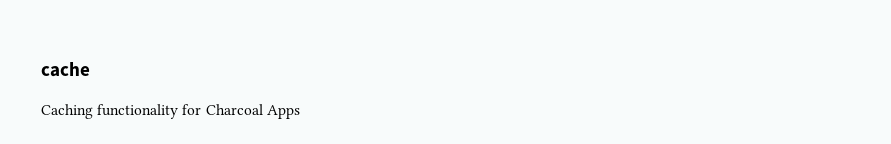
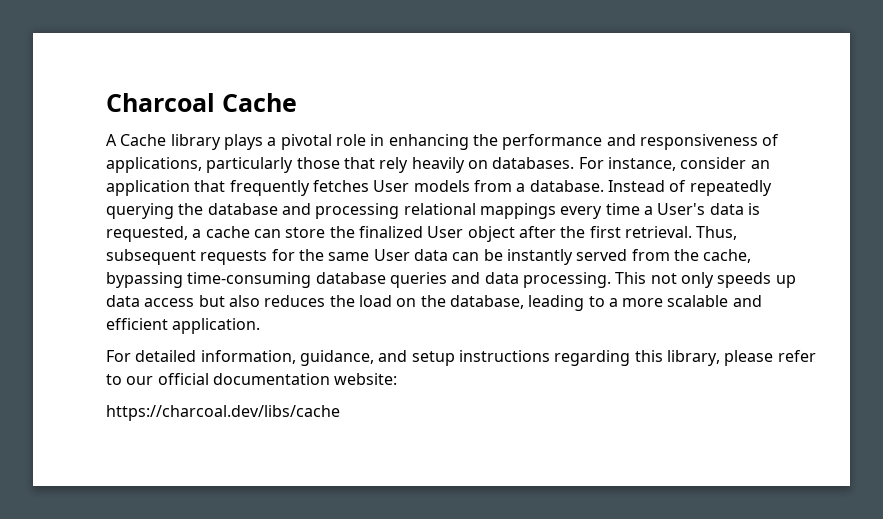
- cache
- Caching functionality for Charcoal Apps
+ Charcoal Cache
+ A Cache library plays a pivotal role in enhancing the performance and responsiveness of applications, particularly those that rely heavily on databases. For instance, consider an application that frequently fetches User models from a database. Instead of repeatedly querying the database and processing relational mappings every time a User's data is requested, a cache can store the finalized User object after the first retrieval. Thus, subsequent requests for the same User data can be instantly served from the cache, bypassing time-consuming database queries and data processing. This not only speeds up data access but also reduces the load on the database, leading to a more scalable and efficient application.
+ For detailed information, guidance, and setup instructions regarding this library, please refer to our official documentation website:
+ https://charcoal.dev/libs/cache

